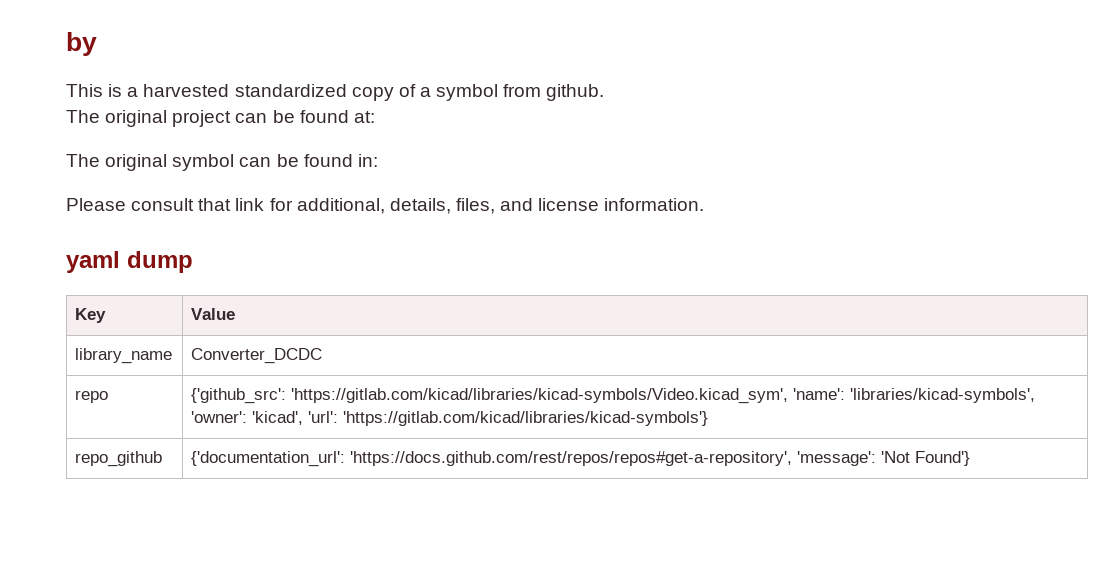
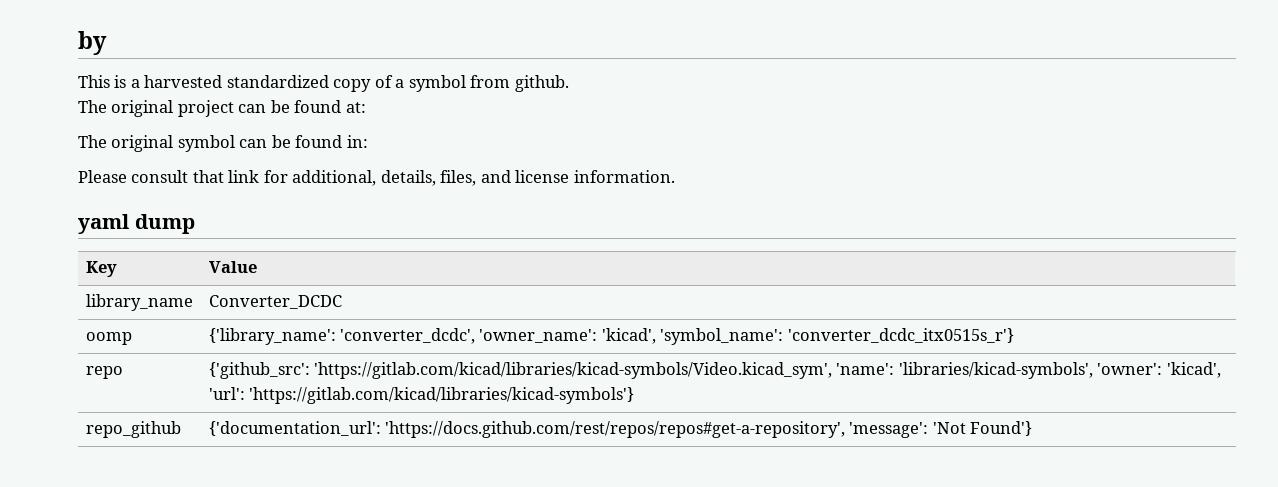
+ oomp | {'library_name': 'converter_dcdc', 'owner_name': 'kicad', 'symbol_name': 'converter_dcdc_itx0515s_r'}

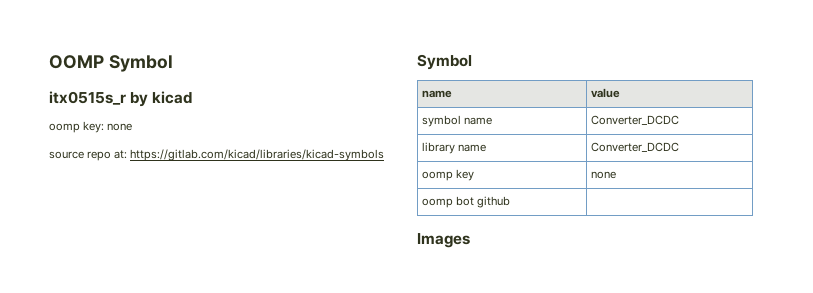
- by
- This is a harvested standardized copy of a symbol from github.
- The original project can be found at:
- The original symbol can be found in:
- Please consult that link for additional, details, files, and license information.
- yaml dump
- Key | Value
- library_name | Converter_DCDC
- oomp | {'library_name': 'converter_dcdc', 'owner_name': 'kicad', 'symbol_name': 'converter_dcdc_itx0515s_r'}
- repo | {'github_src': 'https://gitlab.com/kicad/libraries/kicad-symbols/Video.kicad_sym', 'name': 'libraries/kicad-symbols', 'owner': 'kicad', 'url': 'https://gitlab.com/kicad/libraries/kicad-symbols'}
- repo_github | {'documentation_url': 'https://docs.github.com/rest/repos/repos#get-a-repository', 'message': 'Not Found'}
+ OOMP Symbol
+ itx0515s_r by kicad
+ oomp key: none
+ source repo at: https://gitlab.com/kicad/libraries/kicad-symbols
+ Symbol
+ name | value
+ symbol name | Converter_DCDC
+ library name | Converter_DCDC
+ oomp key | none
+ oomp bot github |
+ Images

